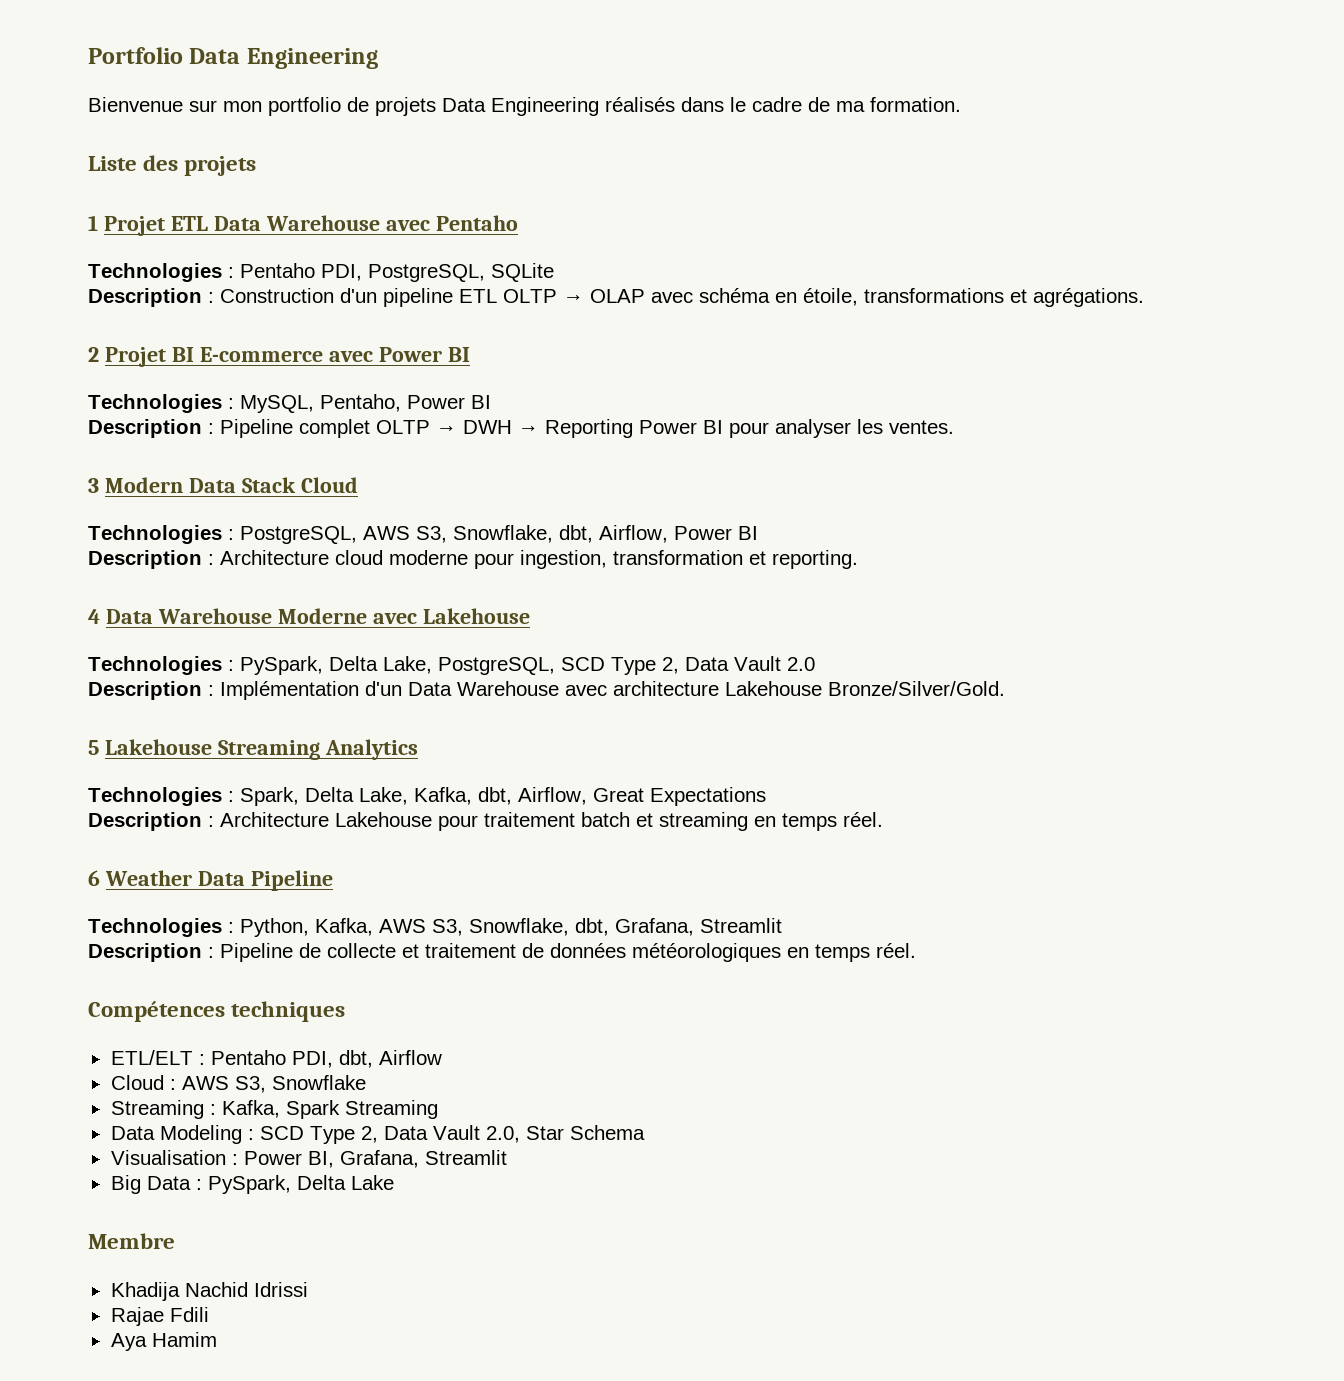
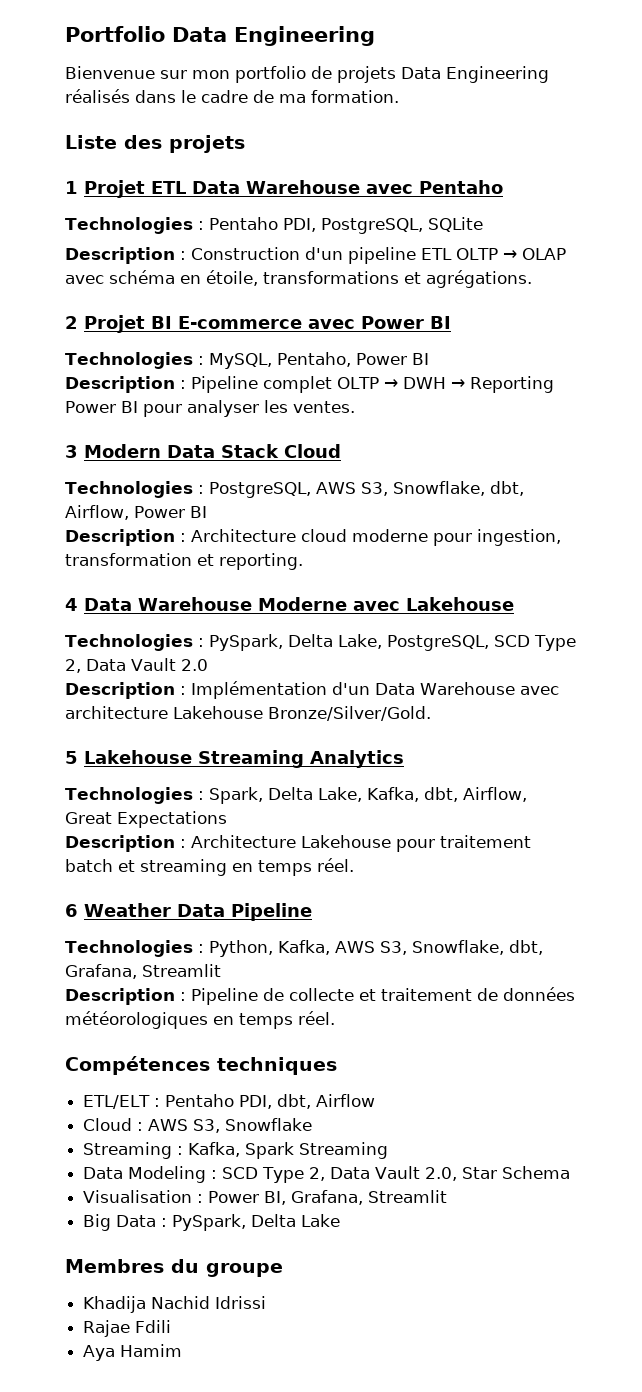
- Membre
+ Membres du groupe

